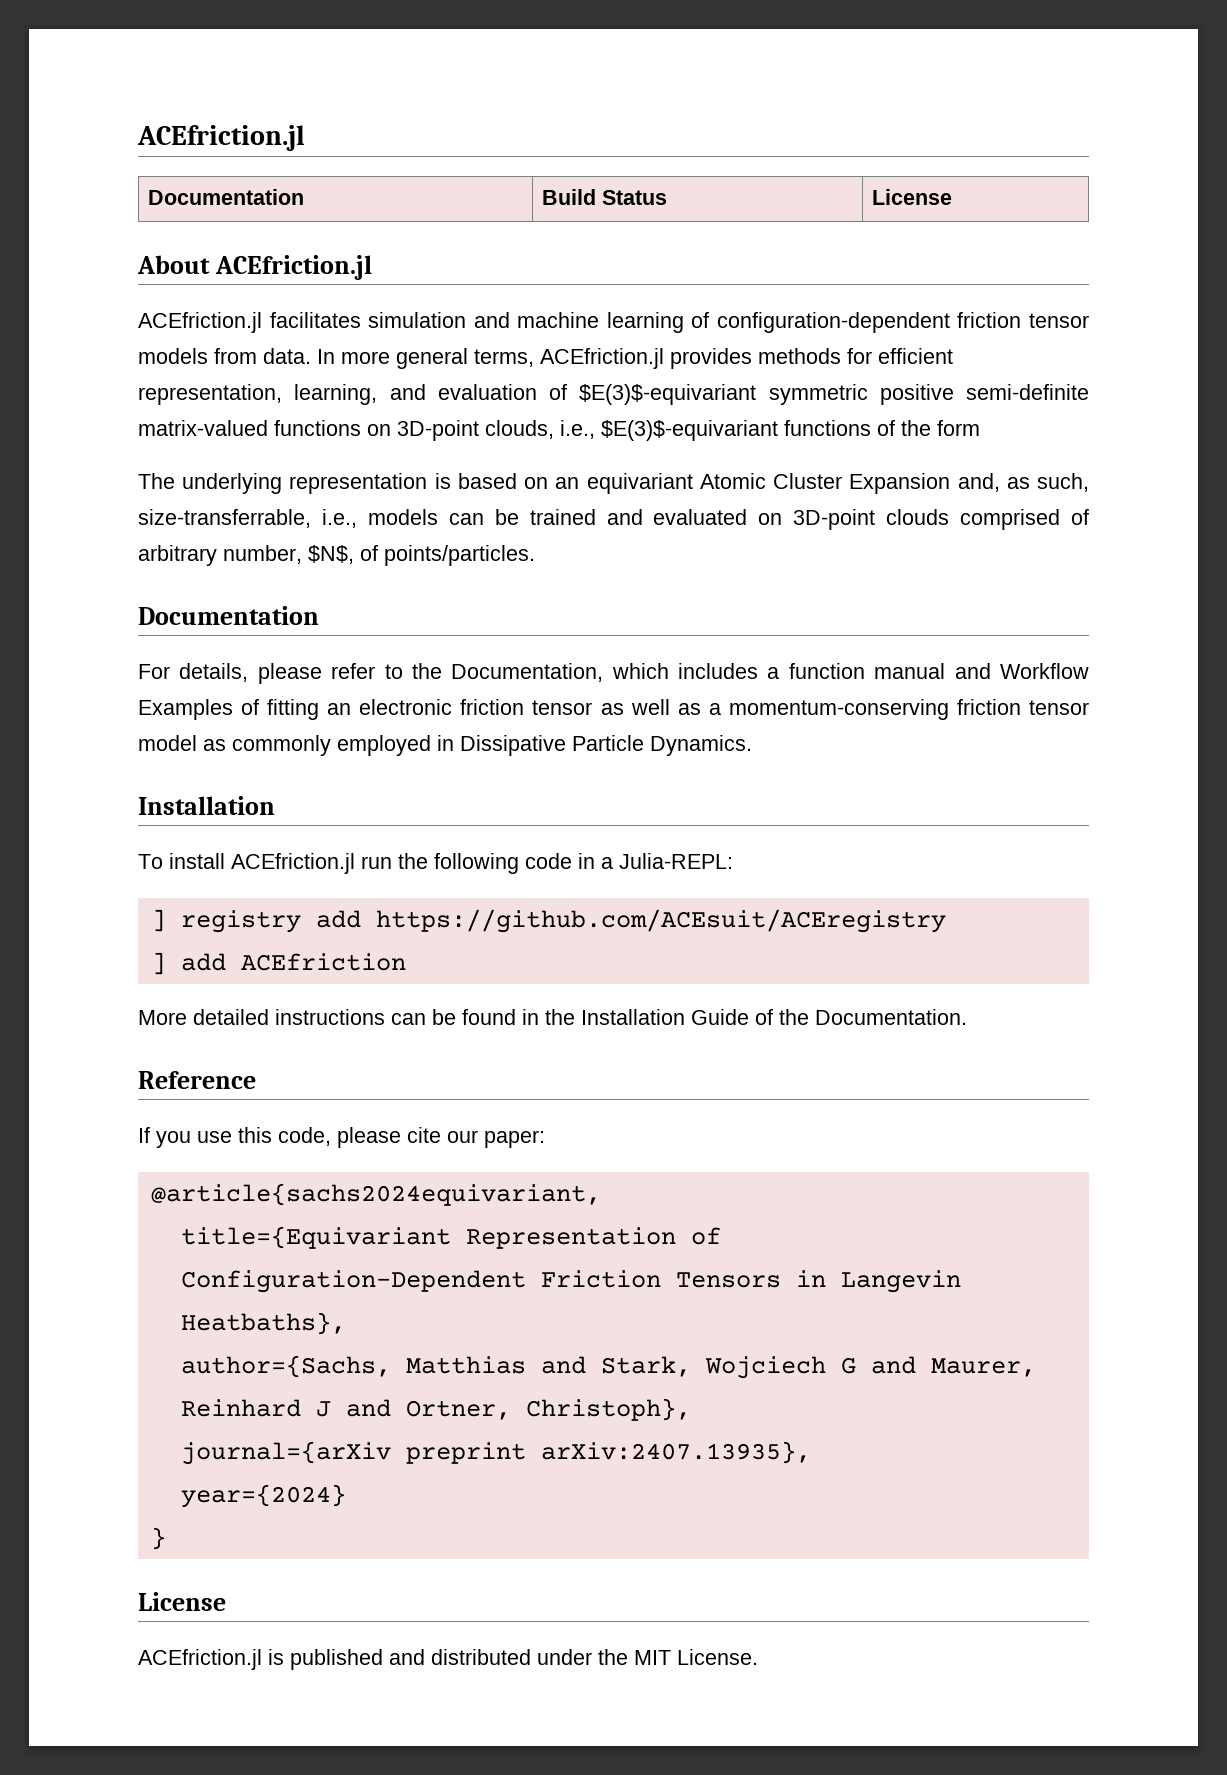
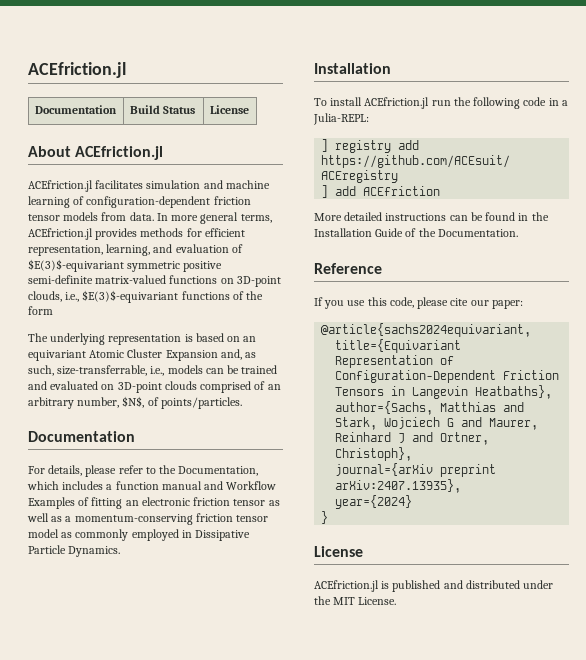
- The underlying representation is based on an equivariant Atomic Cluster Expansion and, as such, size-transferrable, i.e., models can be trained and evaluated on 3D-point clouds comprised of arbitrary number, $N$, of points/particles.
+ The underlying representation is based on an equivariant Atomic Cluster Expansion and, as such, size-transferrable, i.e., models can be trained and evaluated on 3D-point clouds comprised of an arbitrary number, $N$, of points/particles.

